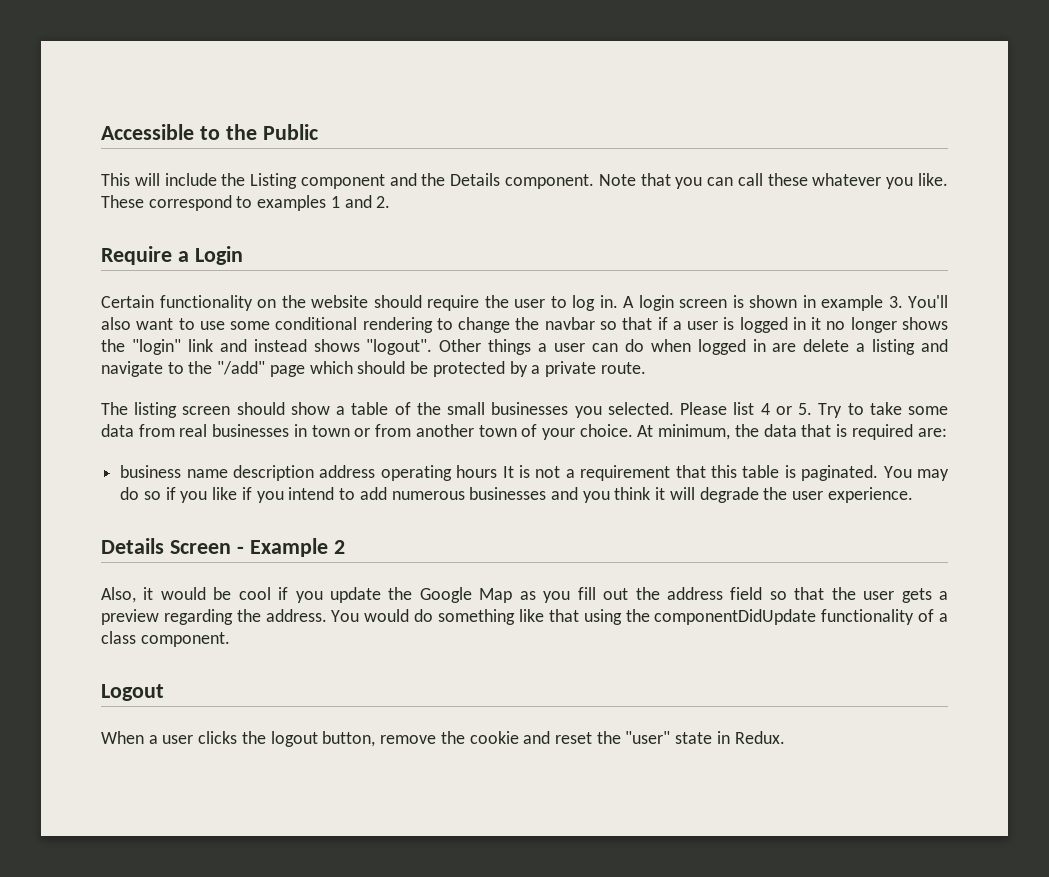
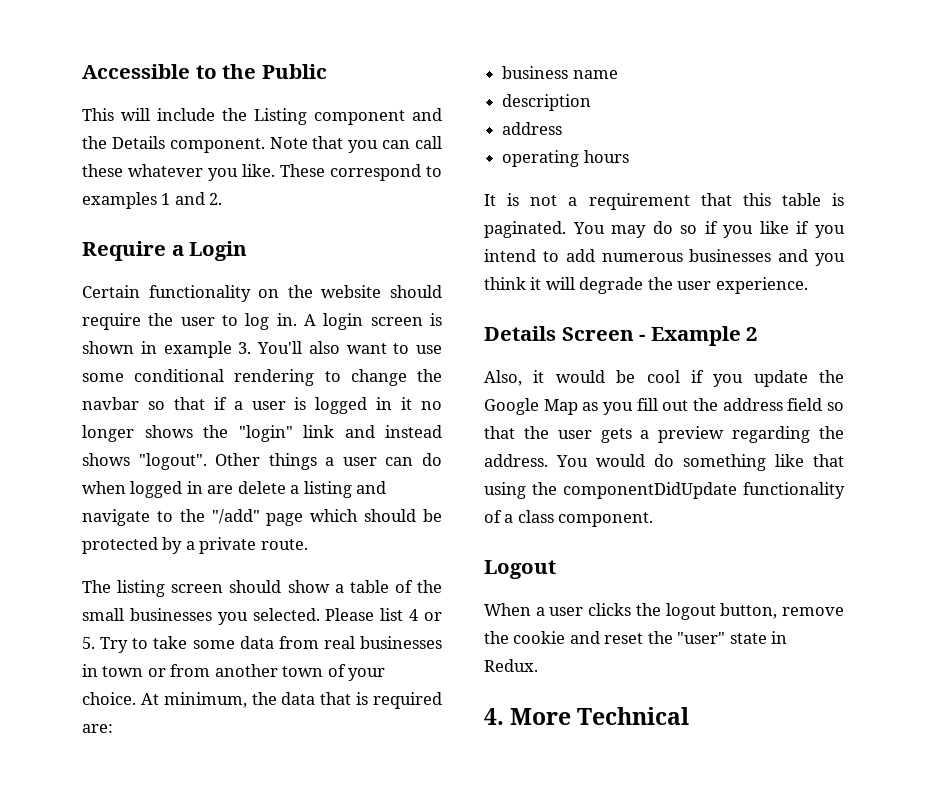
- business name description address operating hours It is not a requirement that this table is paginated.
+ business name
+ description
+ address
+ operating hours
+ It is not a requirement that this table is paginated.
+ 4. More Technical

